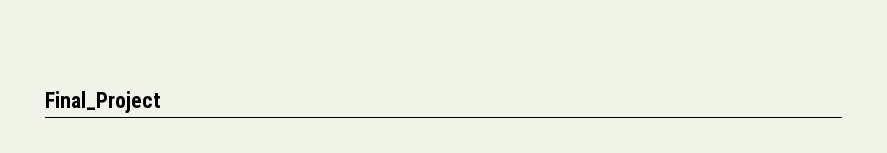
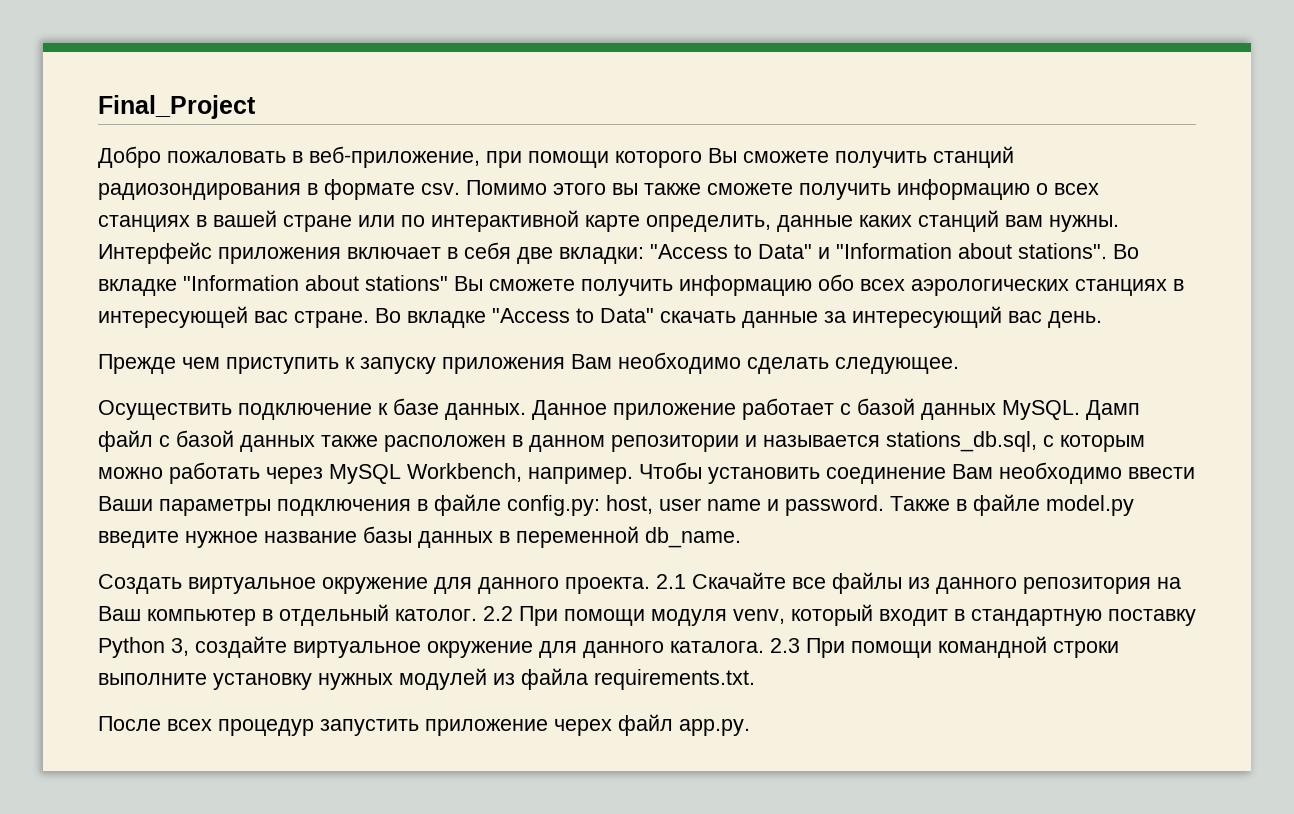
+ Добро пожаловать в веб-приложение, при помощи которого Вы сможете получить станций радиозондирования в формате csv. Помимо этого вы также сможете получить информацию о всех станциях в вашей стране или по интерактивной карте определить, данные каких станций вам нужны. Интерфейс приложения включает в себя две вкладки: "Access to Data" и "Information about stations". Во вкладке "Information about stations" Вы сможете получить информацию обо всех аэрологических станциях в интересующей вас стране. Во вкладке "Access to Data" скачать данные за интересующий вас день.
+ Прежде чем приступить к запуску приложения Вам необходимо сделать следующее.
+ Осуществить подключение к базе данных. Данное приложение работает с базой данных MySQL. Дамп файл с базой данных также расположен в данном репозитории и называется stations_db.sql, с которым можно работать через MySQL Workbench, например. Чтобы установить соединение Вам необходимо ввести Ваши параметры подключения в файле config.py: host, user name и password. Также в файле model.py введите нужное название базы данных в переменной db_name.
+ Создать виртуальное окружение для данного проекта. 2.1 Скачайте все файлы из данного репозитория на Ваш компьютер в отдельный католог. 2.2 При помощи модуля venv, который входит в стандартную поставку Python 3, создайте виртуальное окружение для данного каталога. 2.3 При помощи командной строки выполните установку нужных модулей из файла requirements.txt.
+ После всех процедур запустить приложение черех файл app.py.

